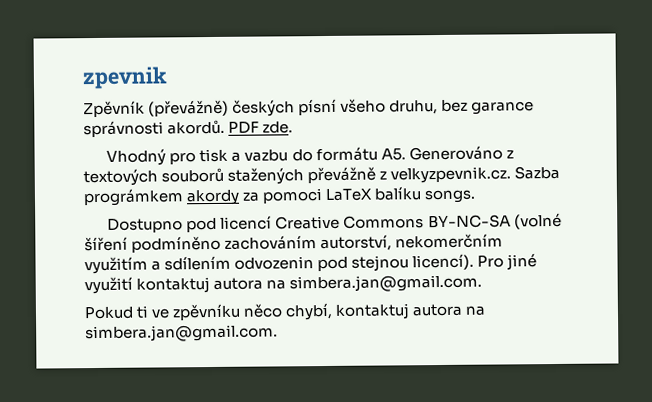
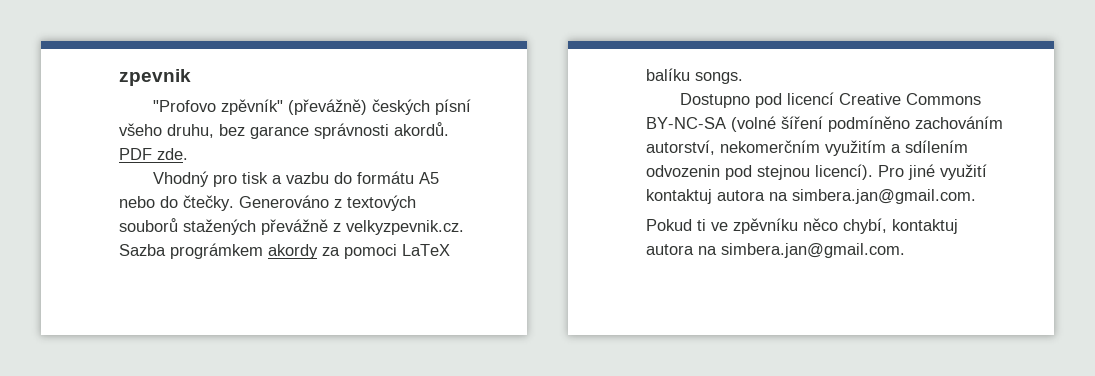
- Zpěvník (převážně) českých písní všeho druhu, bez garance správnosti akordů.
+ "Profovo zpěvník" (převážně) českých písní všeho druhu, bez garance správnosti akordů.
- Vhodný pro tisk a vazbu do formátu A5. Generováno z textových souborů stažených převážně z velkyzpevnik.cz. Sazba prográmkem akordy za pomoci LaTeX balíku songs.
+ Vhodný pro tisk a vazbu do formátu A5 nebo do čtečky. Generováno z textových souborů stažených převážně z velkyzpevnik.cz. Sazba prográmkem akordy za pomoci LaTeX balíku songs.

